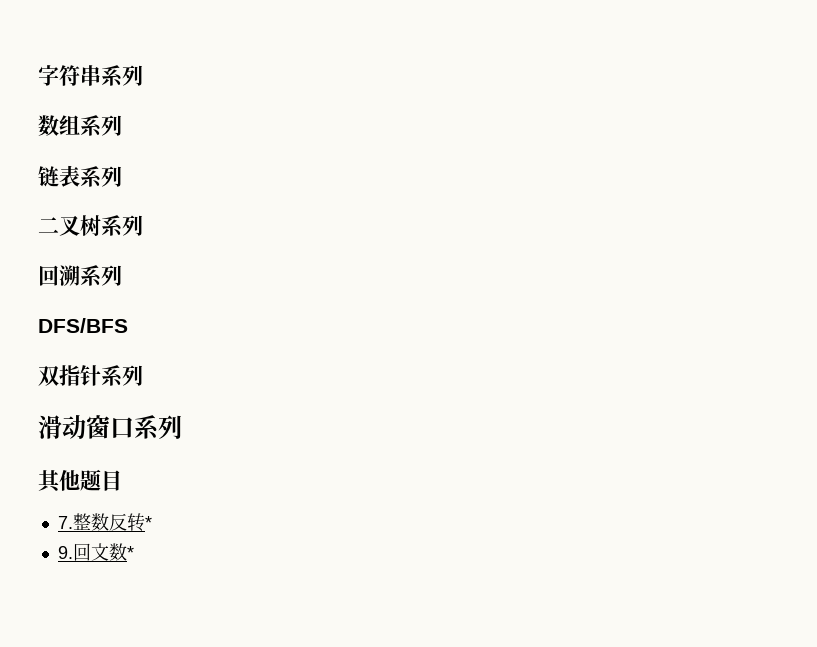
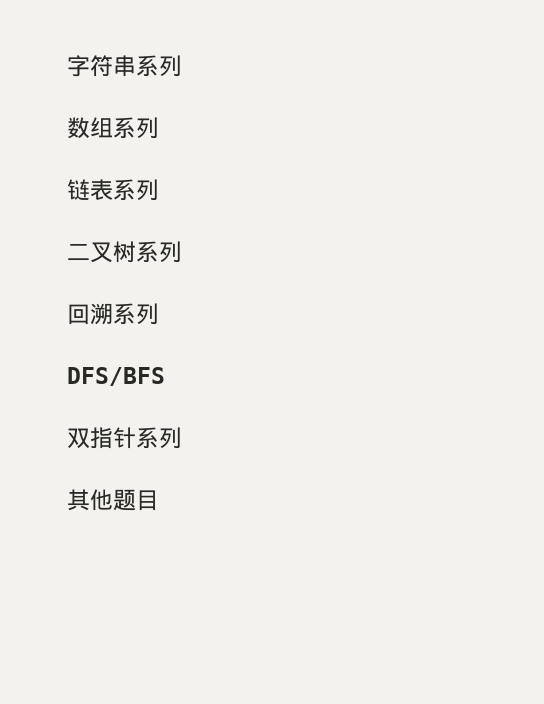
- 滑动窗口系列
- 7.整数反转*
- 9.回文数*

